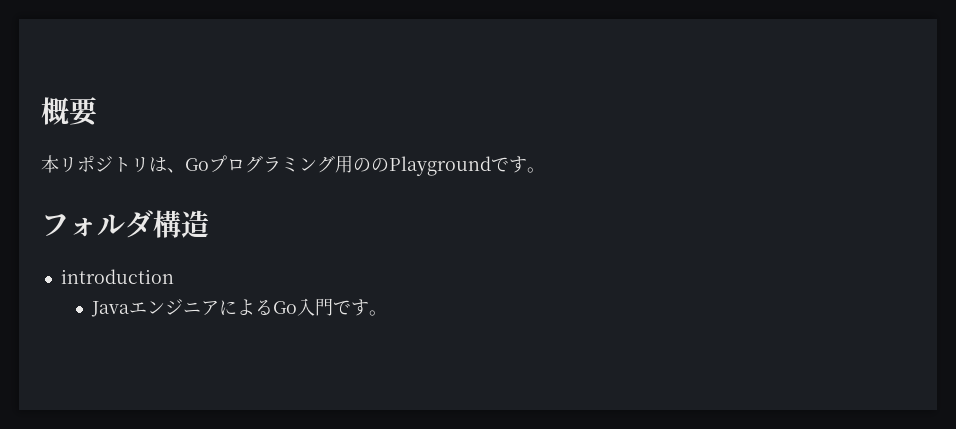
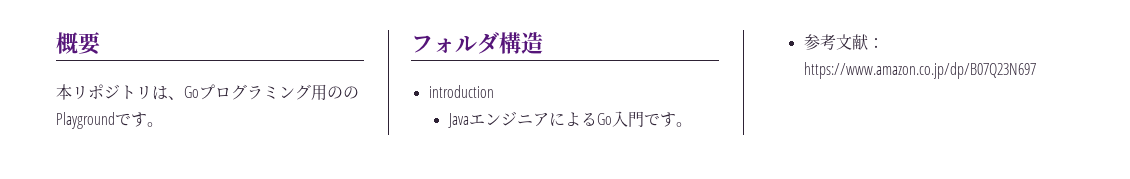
+ 参考文献：https://www.amazon.co.jp/dp/B07Q23N697

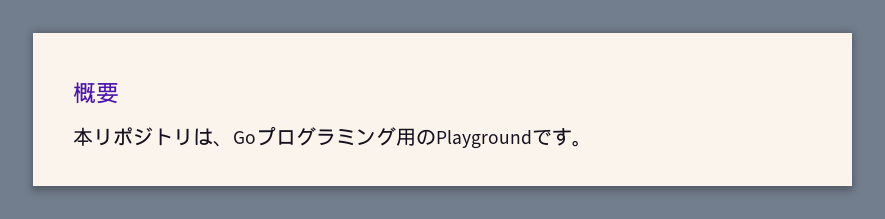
- 本リポジトリは、Goプログラミング用ののPlaygroundです。
+ 本リポジトリは、Goプログラミング用のPlaygroundです。
- フォルダ構造
- introduction
- JavaエンジニアによるGo入門です。
- 参考文献：https://www.amazon.co.jp/dp/B07Q23N697

